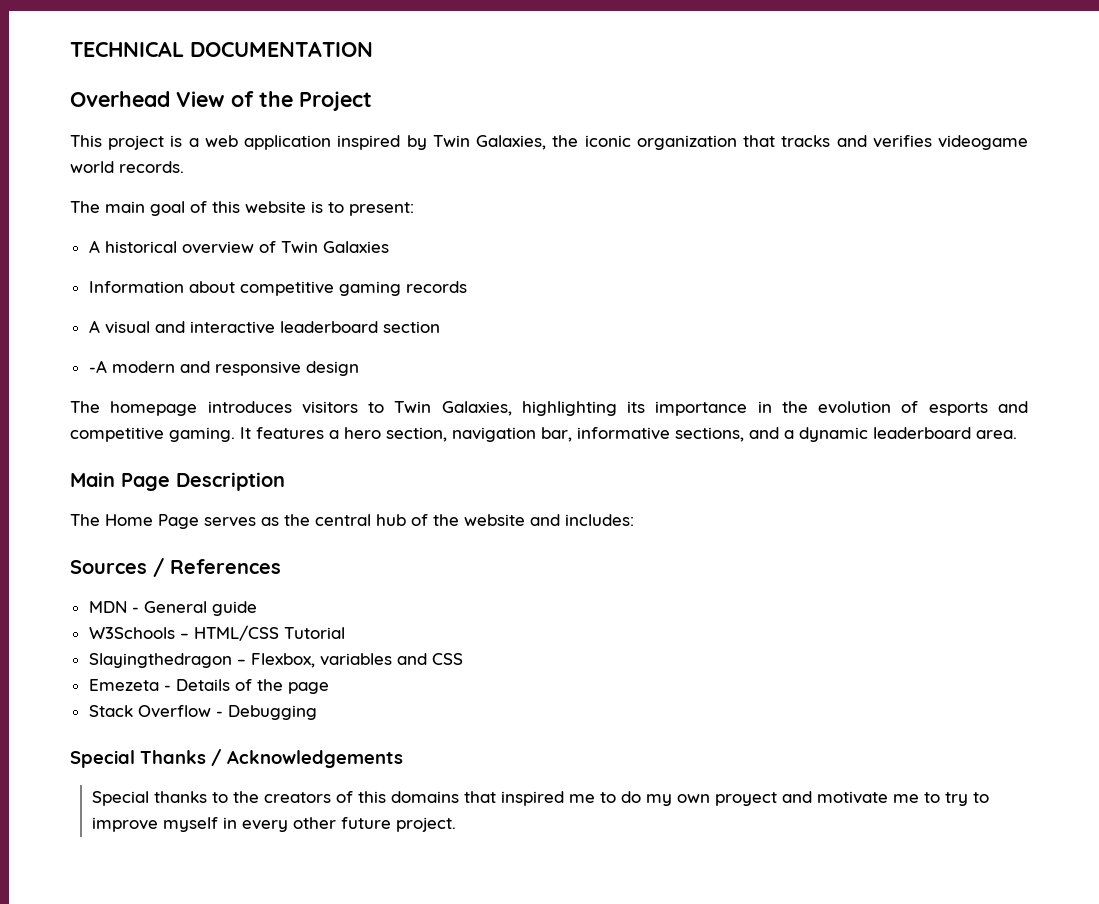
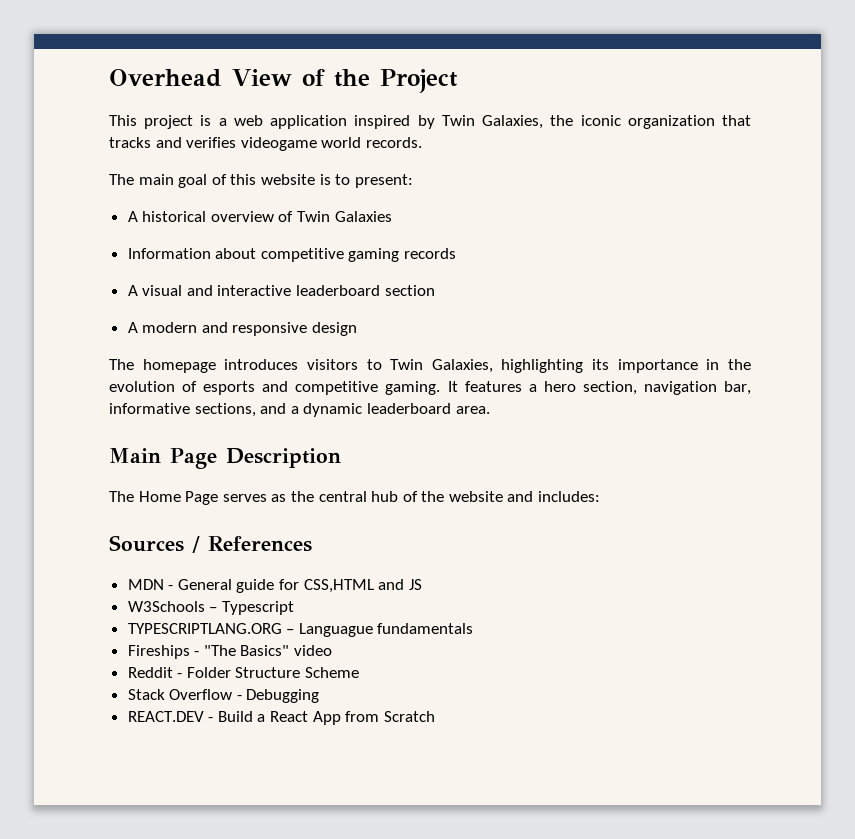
- TECHNICAL DOCUMENTATION
- -A modern and responsive design
+ A modern and responsive design
- MDN - General guide
- W3Schools – HTML/CSS Tutorial
- Slayingthedragon – Flexbox, variables and CSS
- Emezeta - Details of the page
+ MDN - General guide for CSS,HTML and JS
+ W3Schools – Typescript
+ TYPESCRIPTLANG.ORG – Languague fundamentals
+ Fireships - "The Basics" video
+ Reddit - Folder Structure Scheme
  Stack Overflow - Debugging
- Special Thanks / Acknowledgements
- Special thanks to the creators of this domains that inspired me to do my own proyect and motivate me to try to improve myself in every other future project.
+ REACT.DEV - Build a React App from Scratch

